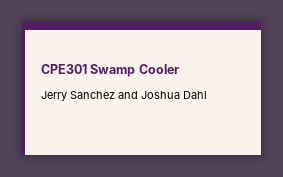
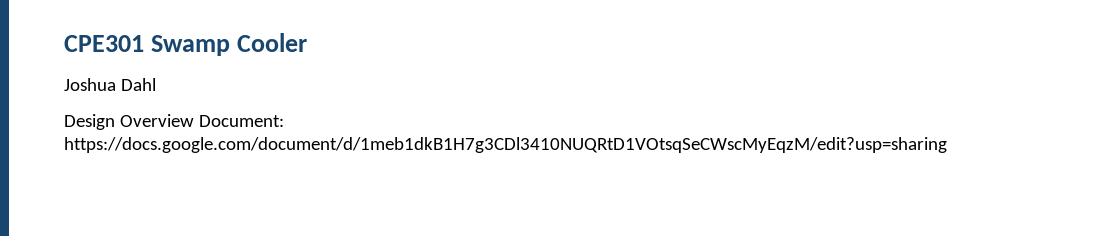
- Jerry Sanchez and Joshua Dahl
+ Joshua Dahl
+ Design Overview Document: https://docs.google.com/document/d/1meb1dkB1H7g3CDl3410NUQRtD1VOtsqSeCWscMyEqzM/edit?usp=sharing

